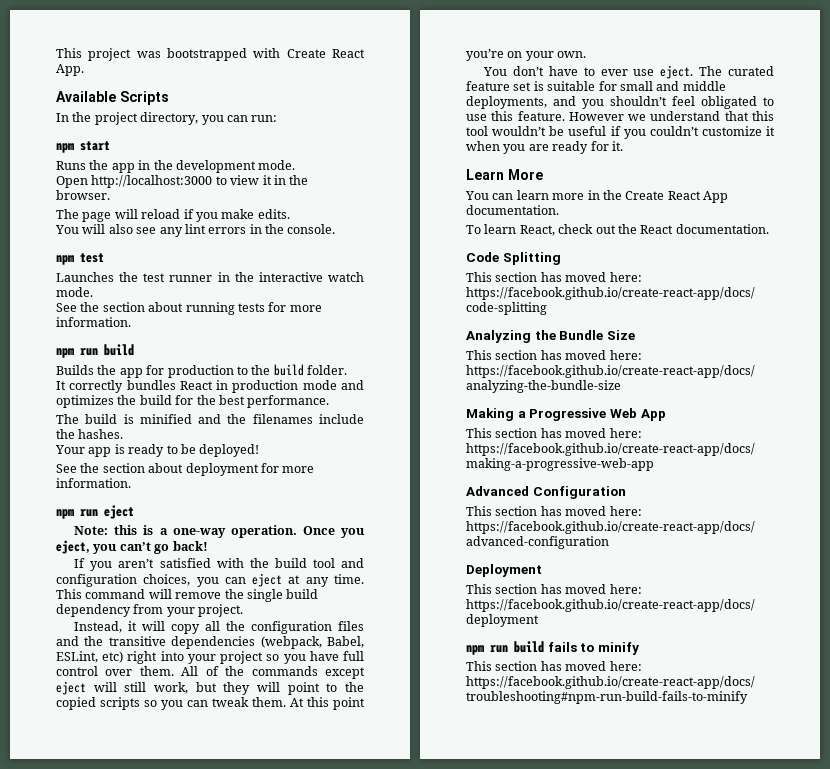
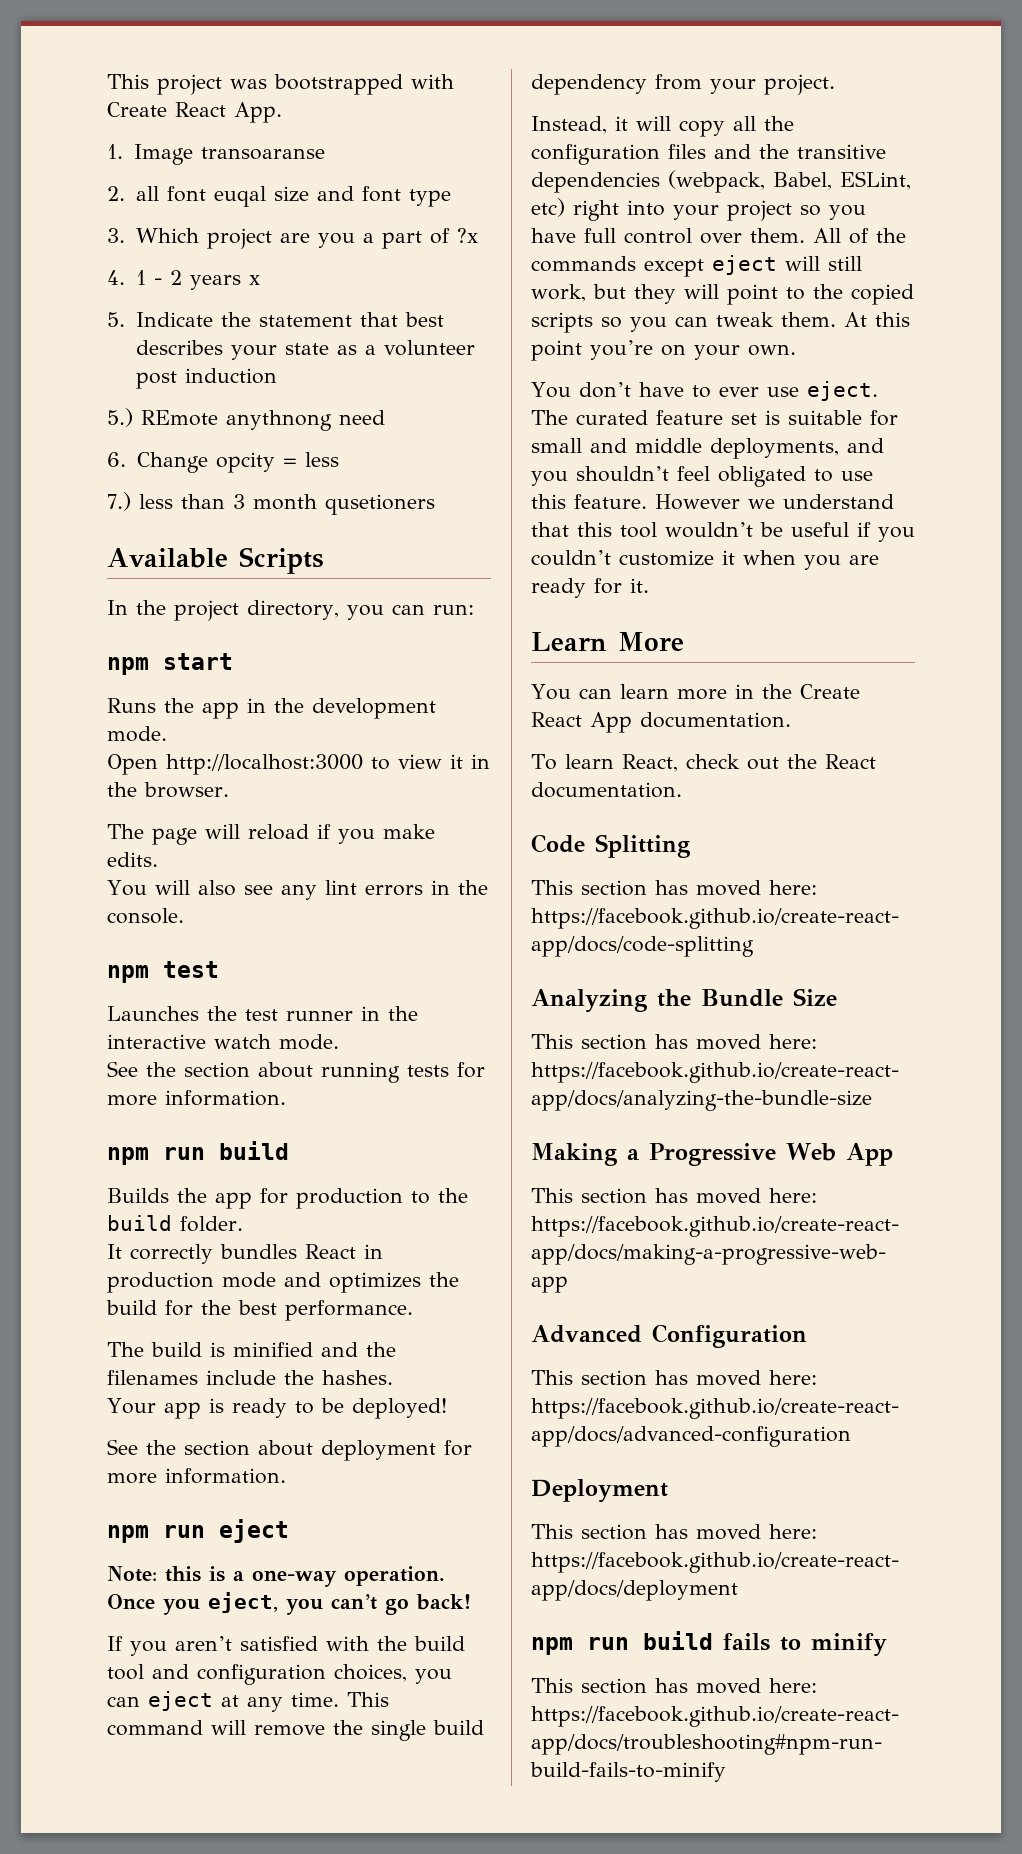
+ 1. Image transoaranse
+ 2. all font euqal size and font type
+ 3. Which project are you a part of ?x
+ 4. 1 - 2 years x
+ 5. Indicate the statement that best describes your state as a volunteer post induction
+ 5.) REmote anythnong need
+ 6. Change opcity = less
+ 7.) less than 3 month qusetioners

